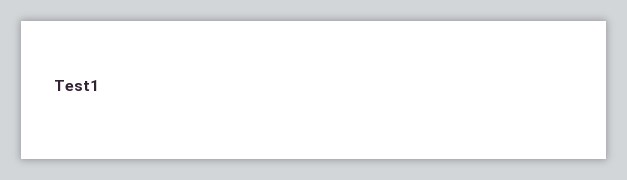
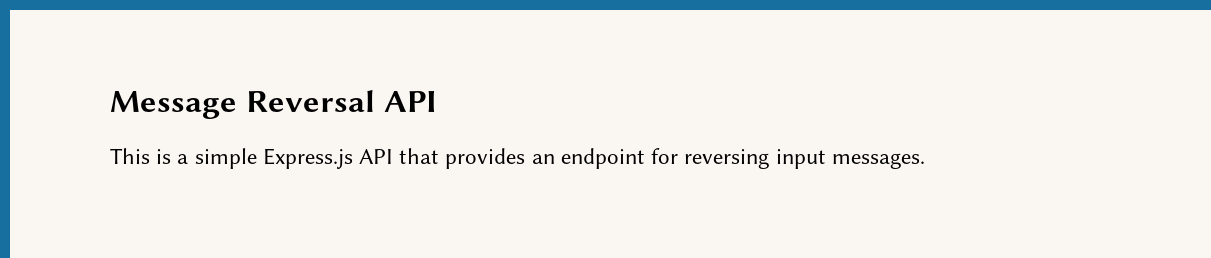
- Test1
+ Message Reversal API
+ This is a simple Express.js API that provides an endpoint for reversing input messages.

